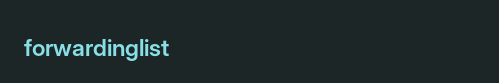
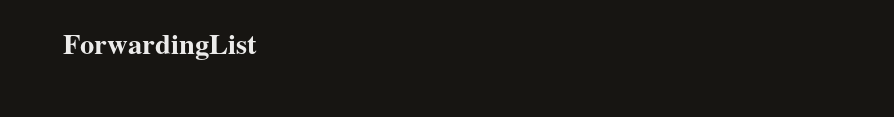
- forwardinglist
+ ForwardingList

